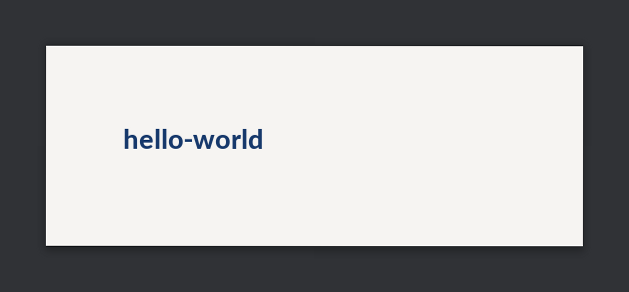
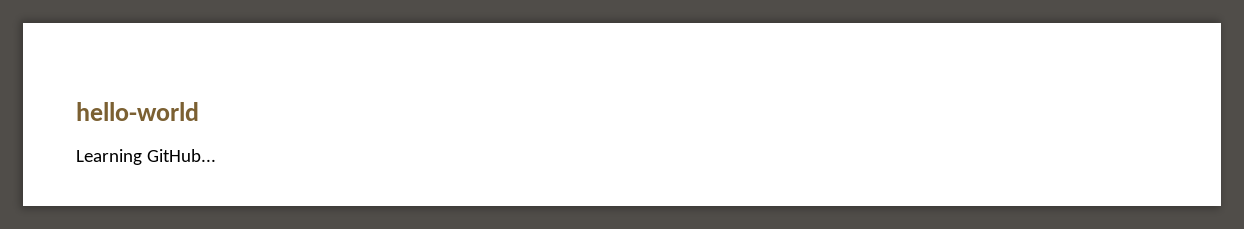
+ Learning GitHub...

